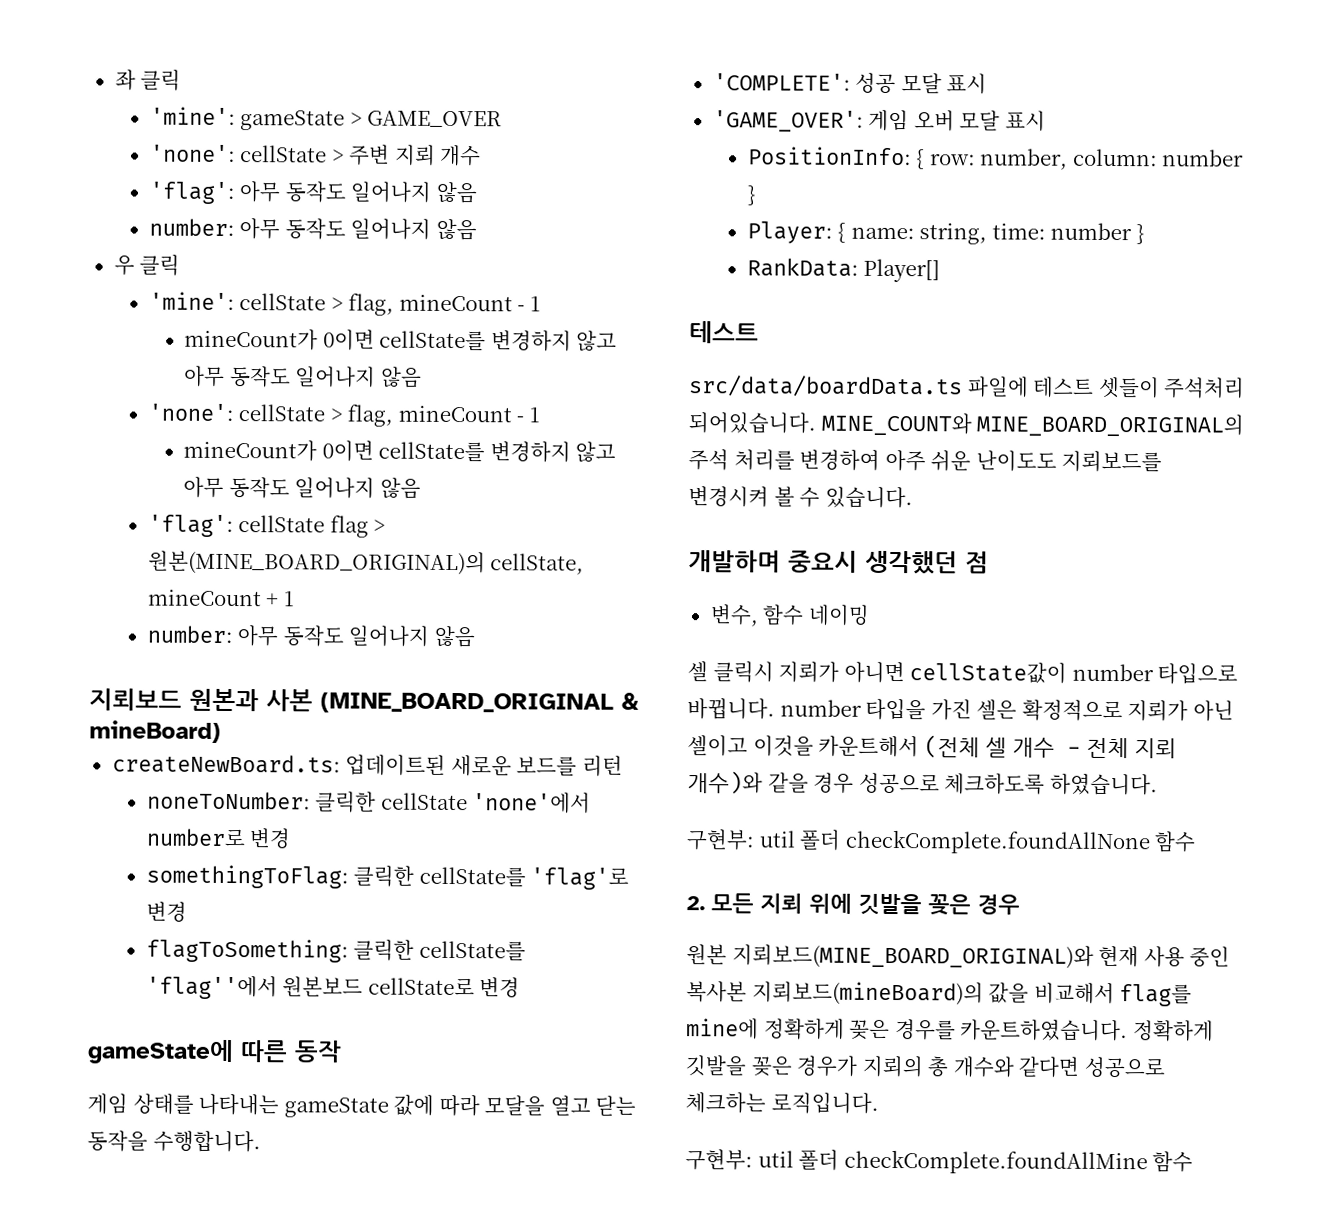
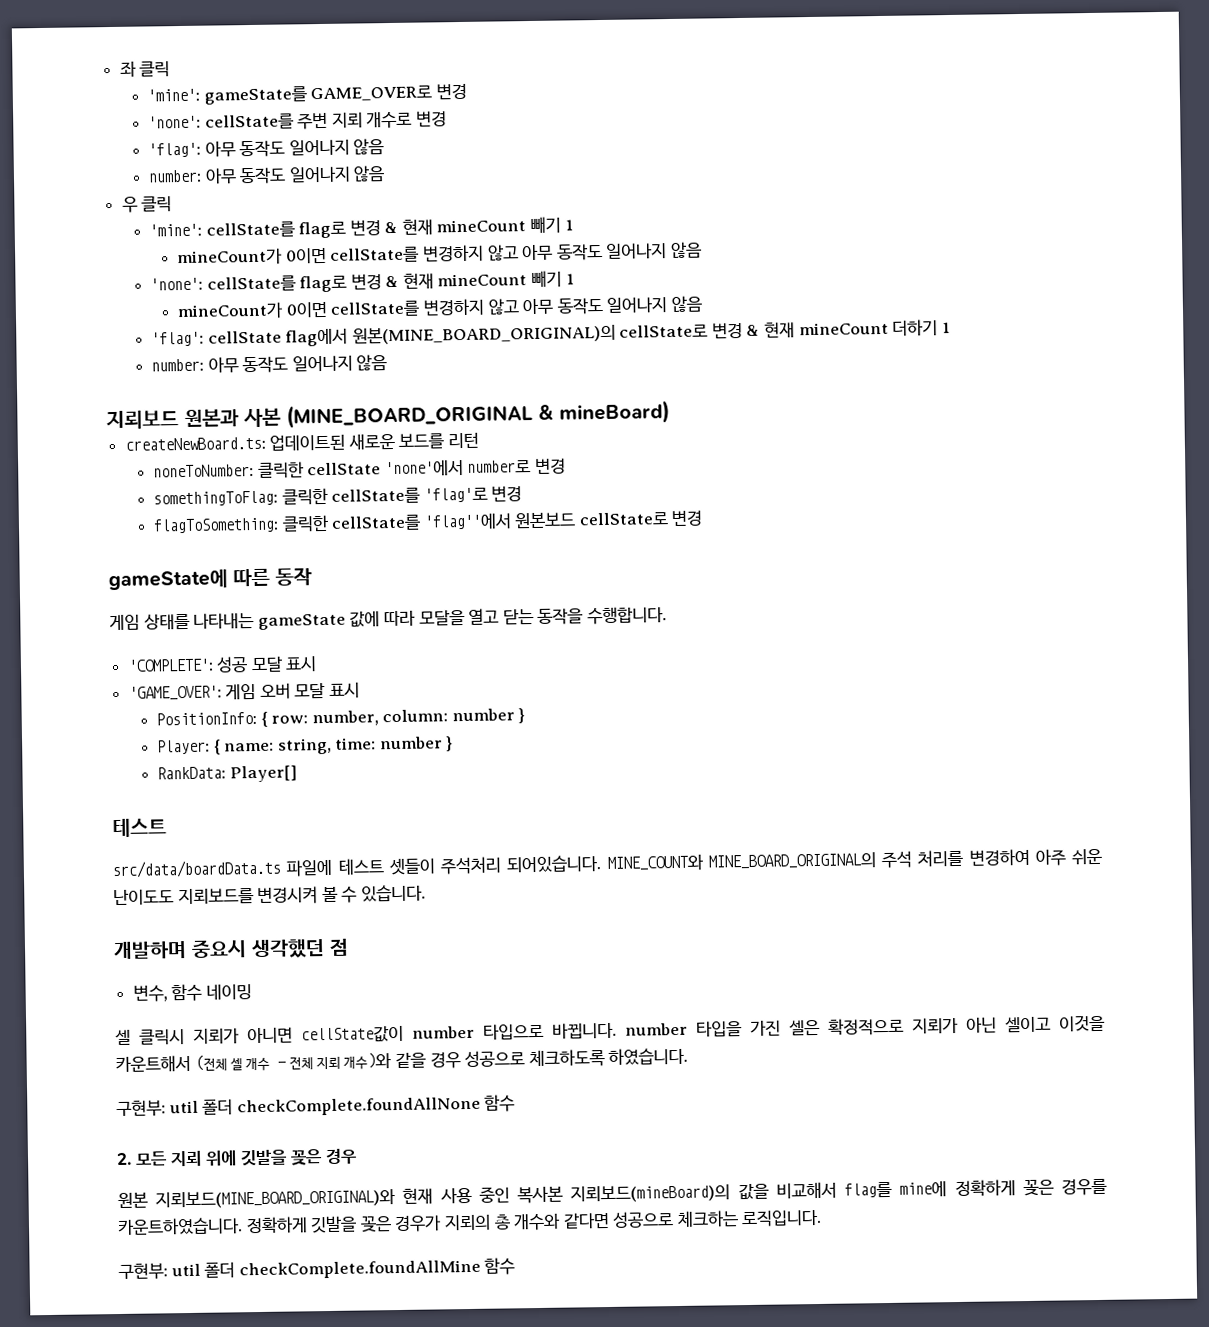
- 'mine': gameState > GAME_OVER
- 'none': cellState > 주변 지뢰 개수
+ 'mine': gameState를 GAME_OVER로 변경
+ 'none': cellState를 주변 지뢰 개수로 변경
- 'mine': cellState > flag, mineCount - 1
+ 'mine': cellState를 flag로 변경 & 현재 mineCount 빼기 1
- 'none': cellState > flag, mineCount - 1
+ 'none': cellState를 flag로 변경 & 현재 mineCount 빼기 1
- 'flag': cellState flag > 원본(MINE_BOARD_ORIGINAL)의 cellState, mineCount + 1
+ 'flag': cellState flag에서 원본(MINE_BOARD_ORIGINAL)의 cellState로 변경 & 현재 mineCount 더하기 1

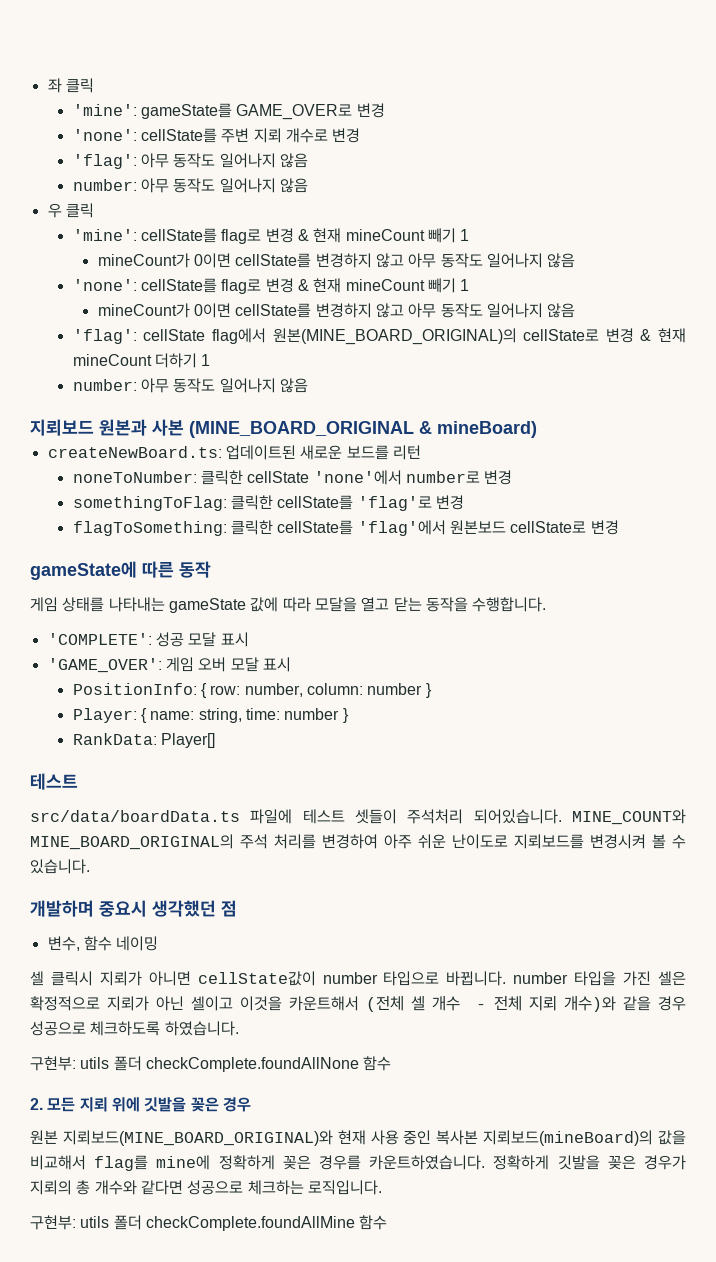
- flagToSomething: 클릭한 cellState를 'flag''에서 원본보드 cellState로 변경
+ flagToSomething: 클릭한 cellState를 'flag'에서 원본보드 cellState로 변경
- MINE_COUNT와 MINE_BOARD_ORIGINAL의 주석 처리를 변경하여 아주 쉬운 난이도도 지뢰보드를 변경시켜 볼 수 있습니다.
+ MINE_COUNT와 MINE_BOARD_ORIGINAL의 주석 처리를 변경하여 아주 쉬운 난이도로 지뢰보드를 변경시켜 볼 수 있습니다.
- 구현부: util 폴더 checkComplete.foundAllNone 함수
+ 구현부: utils 폴더 checkComplete.foundAllNone 함수
- 구현부: util 폴더 checkComplete.foundAllMine 함수
+ 구현부: utils 폴더 checkComplete.foundAllMine 함수

